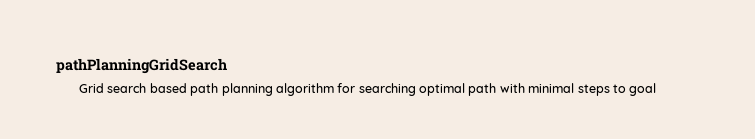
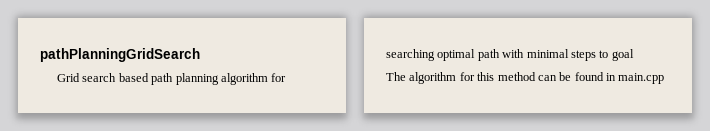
+ The algorithm for this method can be found in main.cpp

